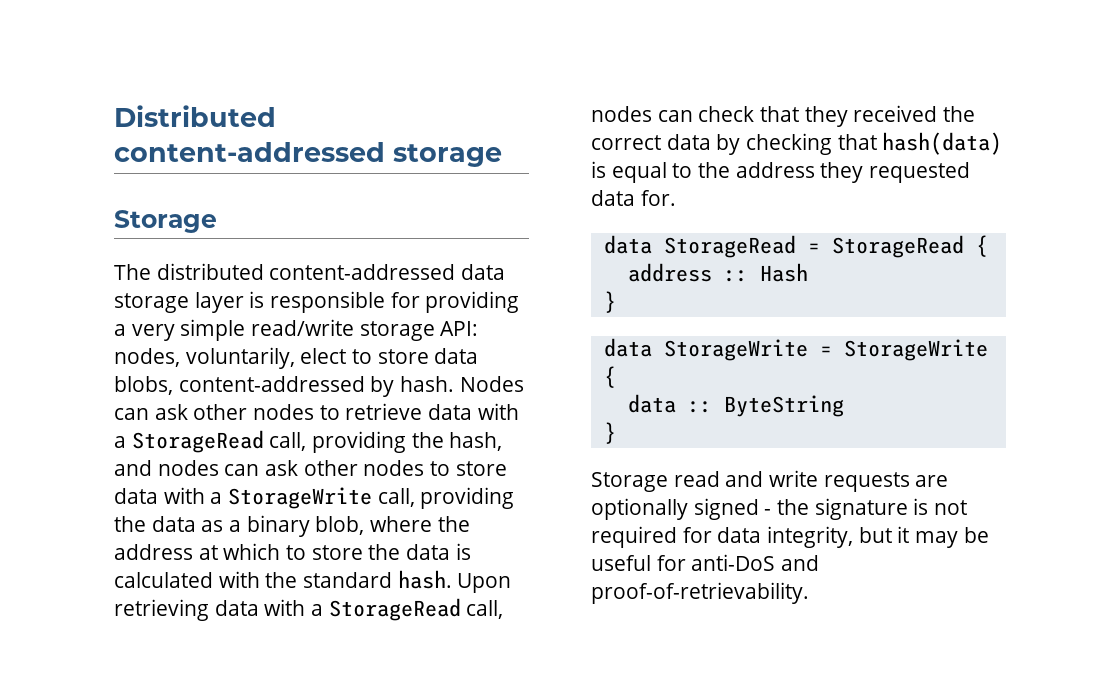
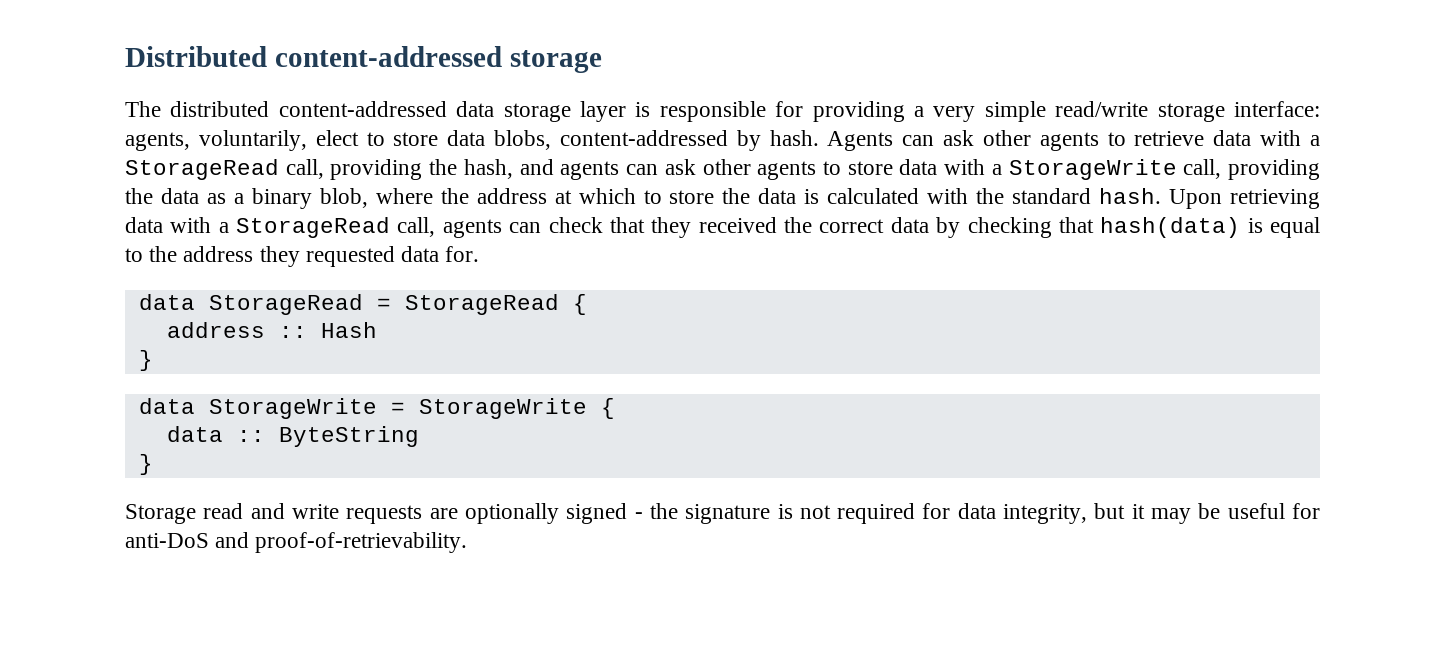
  Distributed content-addressed storage
- Storage
- The distributed content-addressed data storage layer is responsible for providing a very simple read/write storage API: nodes, voluntarily, elect to store data blobs, content-addressed by hash.
+ The distributed content-addressed data storage layer is responsible for providing a very simple read/write storage interface: agents, voluntarily, elect to store data blobs, content-addressed by hash.
- Nodes can ask other nodes to retrieve data with a StorageRead call, providing the hash, and nodes can ask other nodes to store data with a StorageWrite call, providing the data as a binary blob, where the address at which to store the data is calculated with the standard hash.
+ Agents can ask other agents to retrieve data with a StorageRead call, providing the hash, and agents can ask other agents to store data with a StorageWrite call, providing the data as a binary blob, where the address at which to store the data is calculated with the standard hash.
- Upon retrieving data with a StorageRead call, nodes can check that they received the correct data by checking that hash(data) is equal to the address they requested data for.
+ Upon retrieving data with a StorageRead call, agents can check that they received the correct data by checking that hash(data) is equal to the address they requested data for.

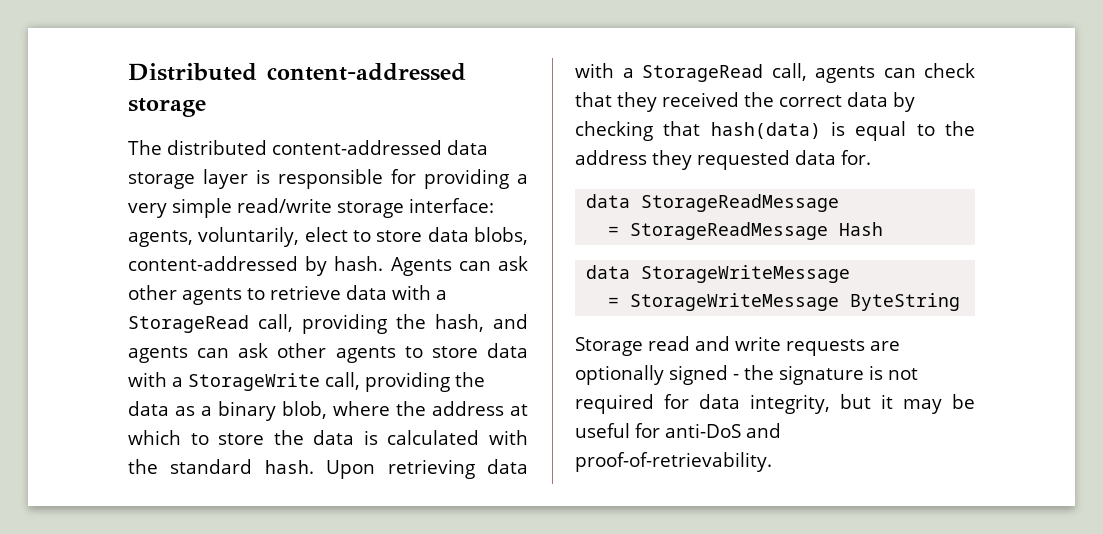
- data StorageRead = StorageRead {
- address :: Hash
- }
- data StorageWrite = StorageWrite {
- data :: ByteString
- }
+ data StorageReadMessage
+ = StorageReadMessage Hash
+ data StorageWriteMessage
+ = StorageWriteMessage ByteString

